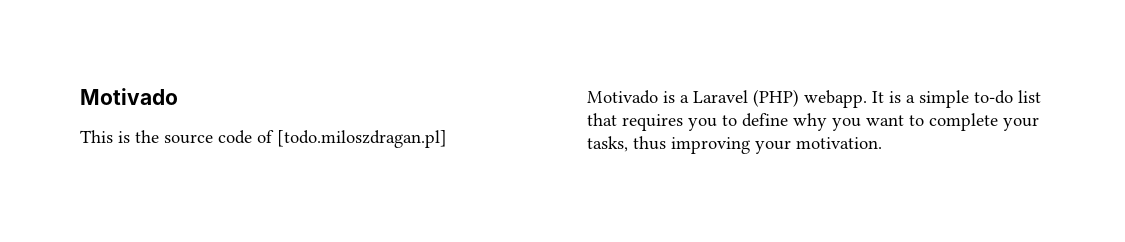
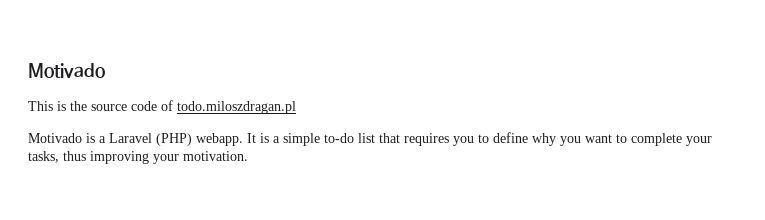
- This is the source code of [todo.miloszdragan.pl]
+ This is the source code of todo.miloszdragan.pl

